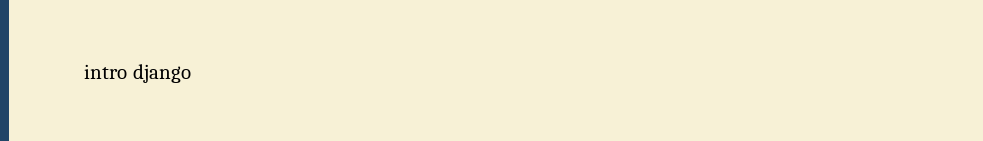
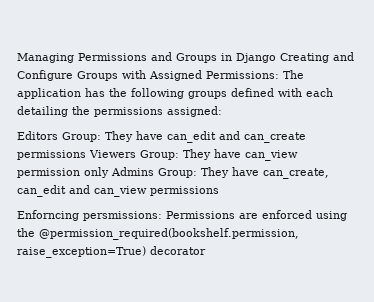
- intro django
+ Managing Permissions and Groups in Django Creating and Configure Groups with Assigned Permissions: The application has the following groups defined with each detailing the permissions assigned:
+ Editors Group: They have can_edit and can_create permissions Viewers Group: They have can_view permission only Admins Group: They have can_create, can_edit and can_view permissions
+ Enforncing persmissions: Permissions are enforced using the @permission_required(bookshelf.permission, raise_exception=True) decorator

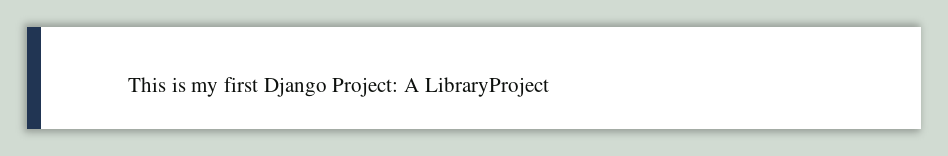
- Managing Permissions and Groups in Django Creating and Configure Groups with Assigned Permissions: The application has the following groups defined with each detailing the permissions assigned:
- Editors Group: They have can_edit and can_create permissions Viewers Group: They have can_view permission only Admins Group: They have can_create, can_edit and can_view permissions
- Enforncing persmissions: Permissions are enforced using the @permission_required(bookshelf.permission, raise_exception=True) decorator
+ This is my first Django Project: A LibraryProject

